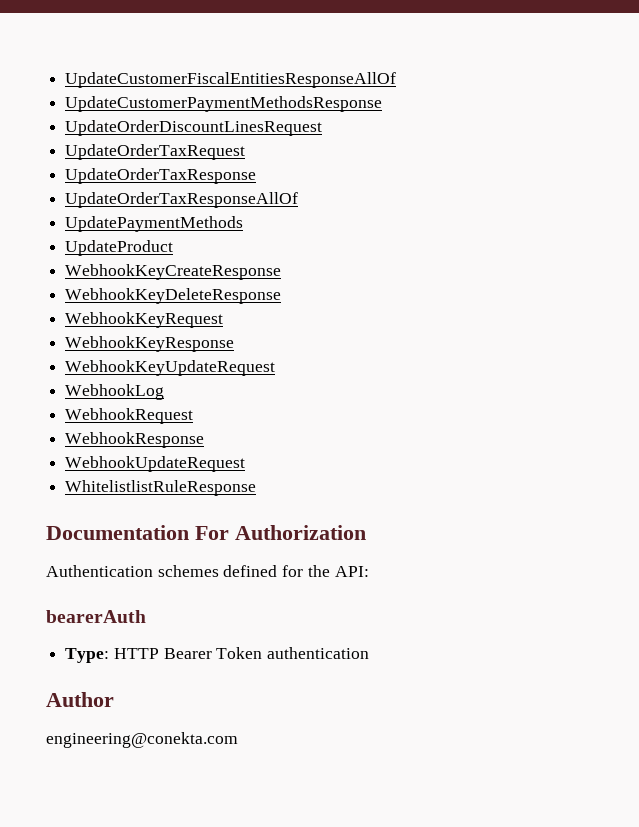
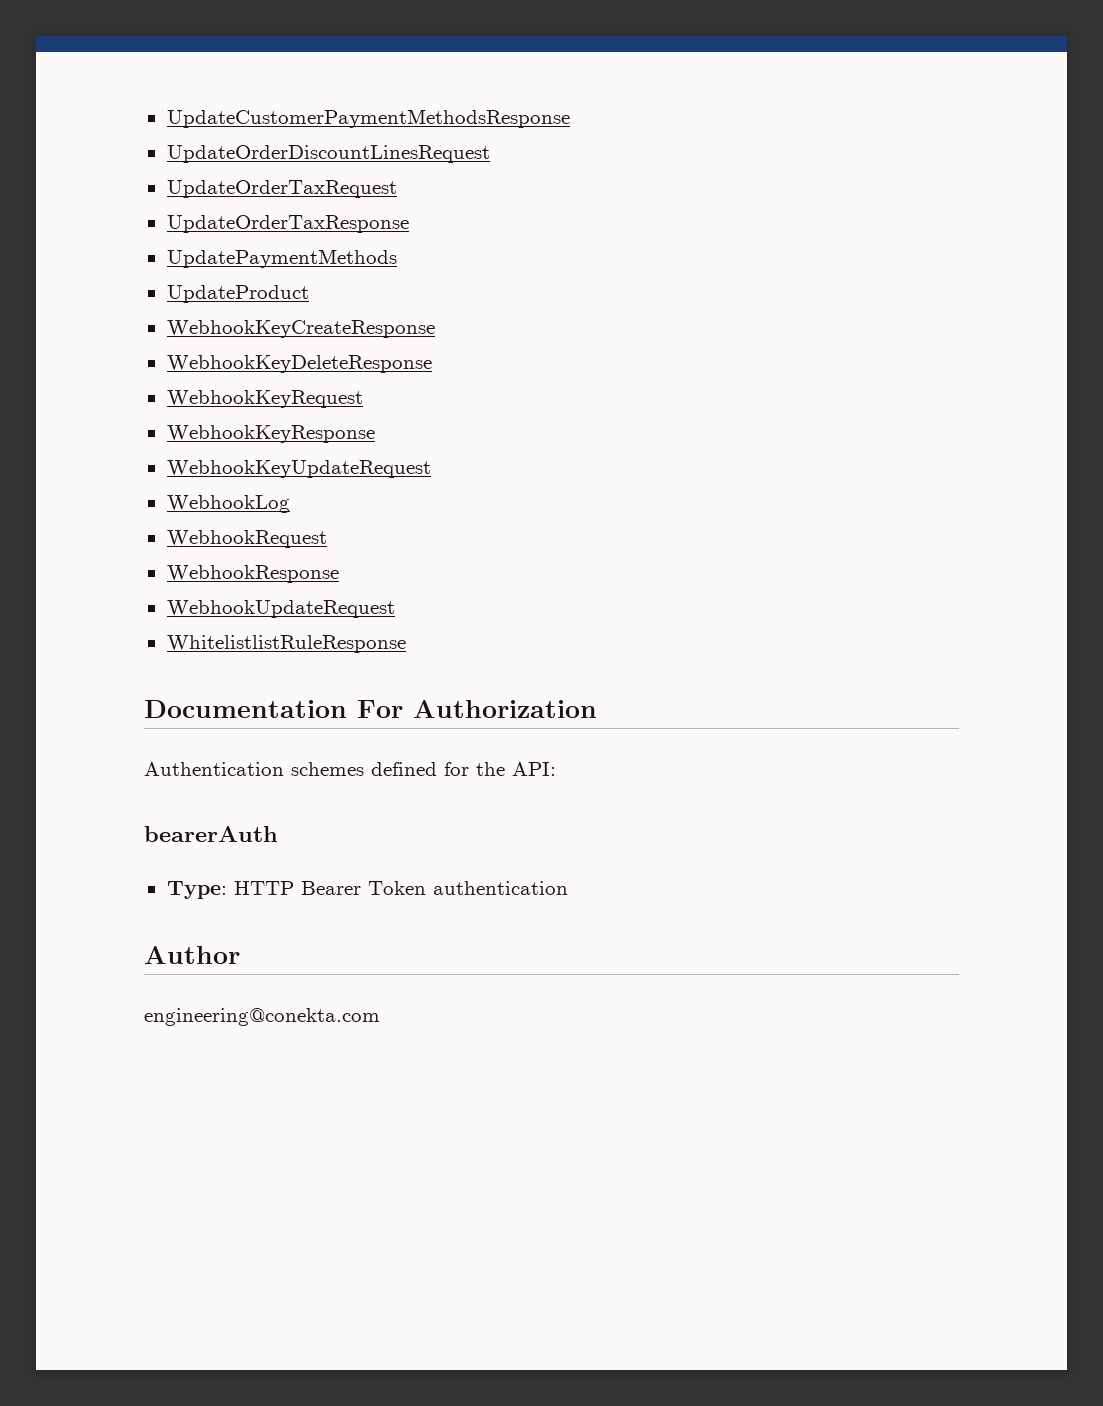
- UpdateCustomerFiscalEntitiesResponseAllOf
- UpdateOrderTaxResponseAllOf

